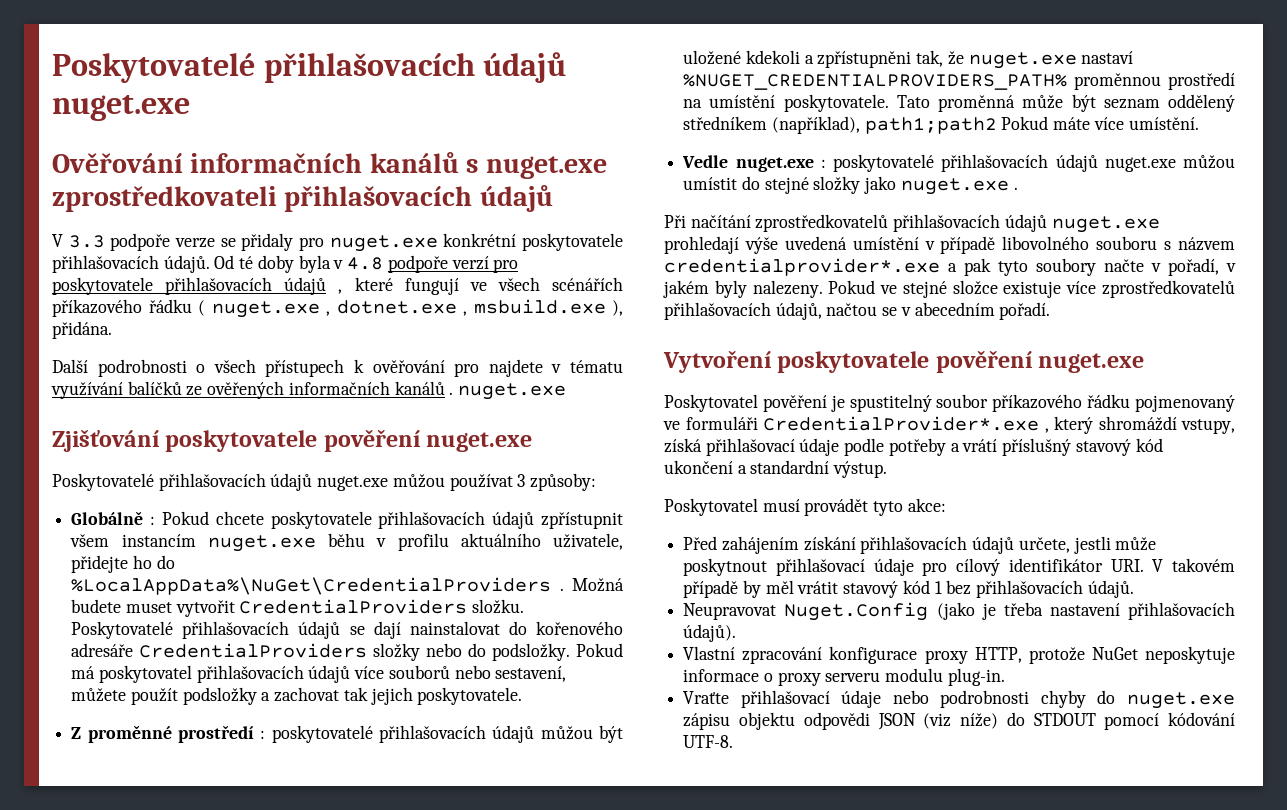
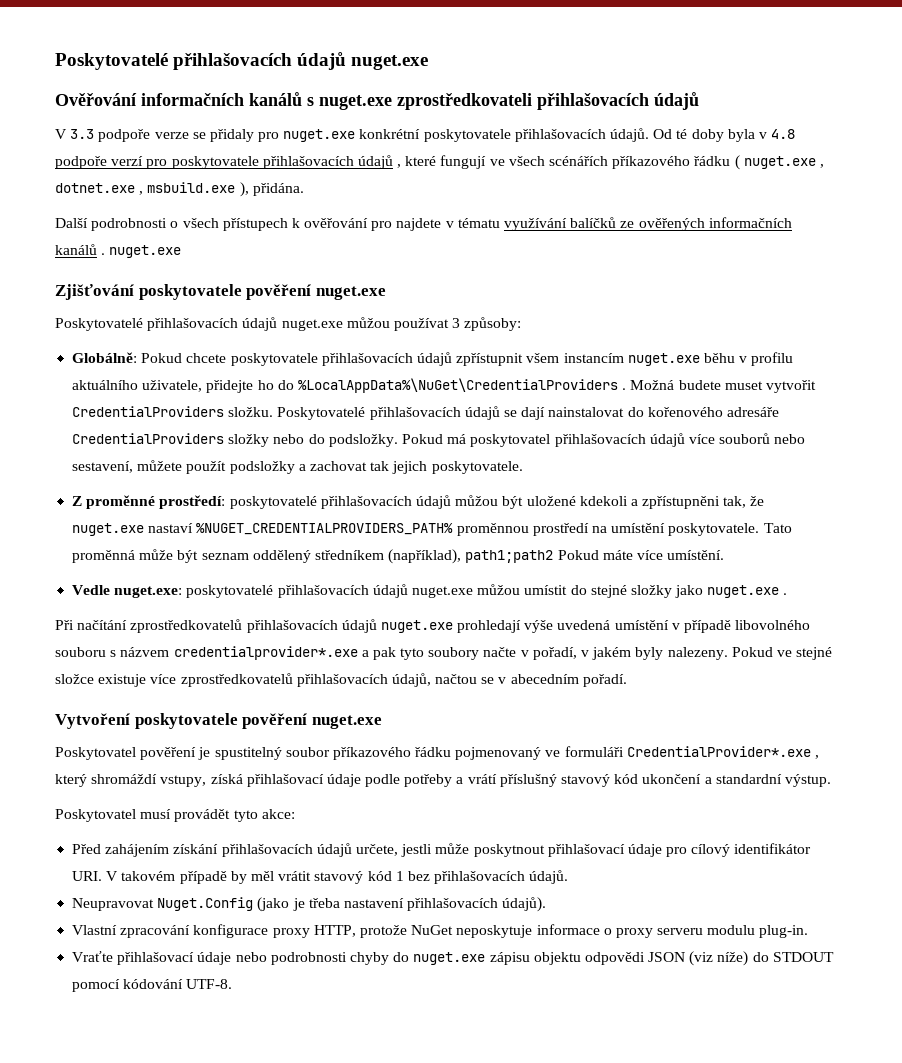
- Globálně : Pokud chcete poskytovatele přihlašovacích údajů zpřístupnit všem instancím nuget.exe běhu v profilu aktuálního uživatele, přidejte ho do %LocalAppData%\NuGet\CredentialProviders .
+ Globálně: Pokud chcete poskytovatele přihlašovacích údajů zpřístupnit všem instancím nuget.exe běhu v profilu aktuálního uživatele, přidejte ho do %LocalAppData%\NuGet\CredentialProviders .
- Z proměnné prostředí : poskytovatelé přihlašovacích údajů můžou být uložené kdekoli a zpřístupněni tak, že nuget.exe nastaví %NUGET_CREDENTIALPROVIDERS_PATH% proměnnou prostředí na umístění poskytovatele.
+ Z proměnné prostředí: poskytovatelé přihlašovacích údajů můžou být uložené kdekoli a zpřístupněni tak, že nuget.exe nastaví %NUGET_CREDENTIALPROVIDERS_PATH% proměnnou prostředí na umístění poskytovatele.
- Vedle nuget.exe : poskytovatelé přihlašovacích údajů nuget.exe můžou umístit do stejné složky jako nuget.exe .
+ Vedle nuget.exe: poskytovatelé přihlašovacích údajů nuget.exe můžou umístit do stejné složky jako nuget.exe .

